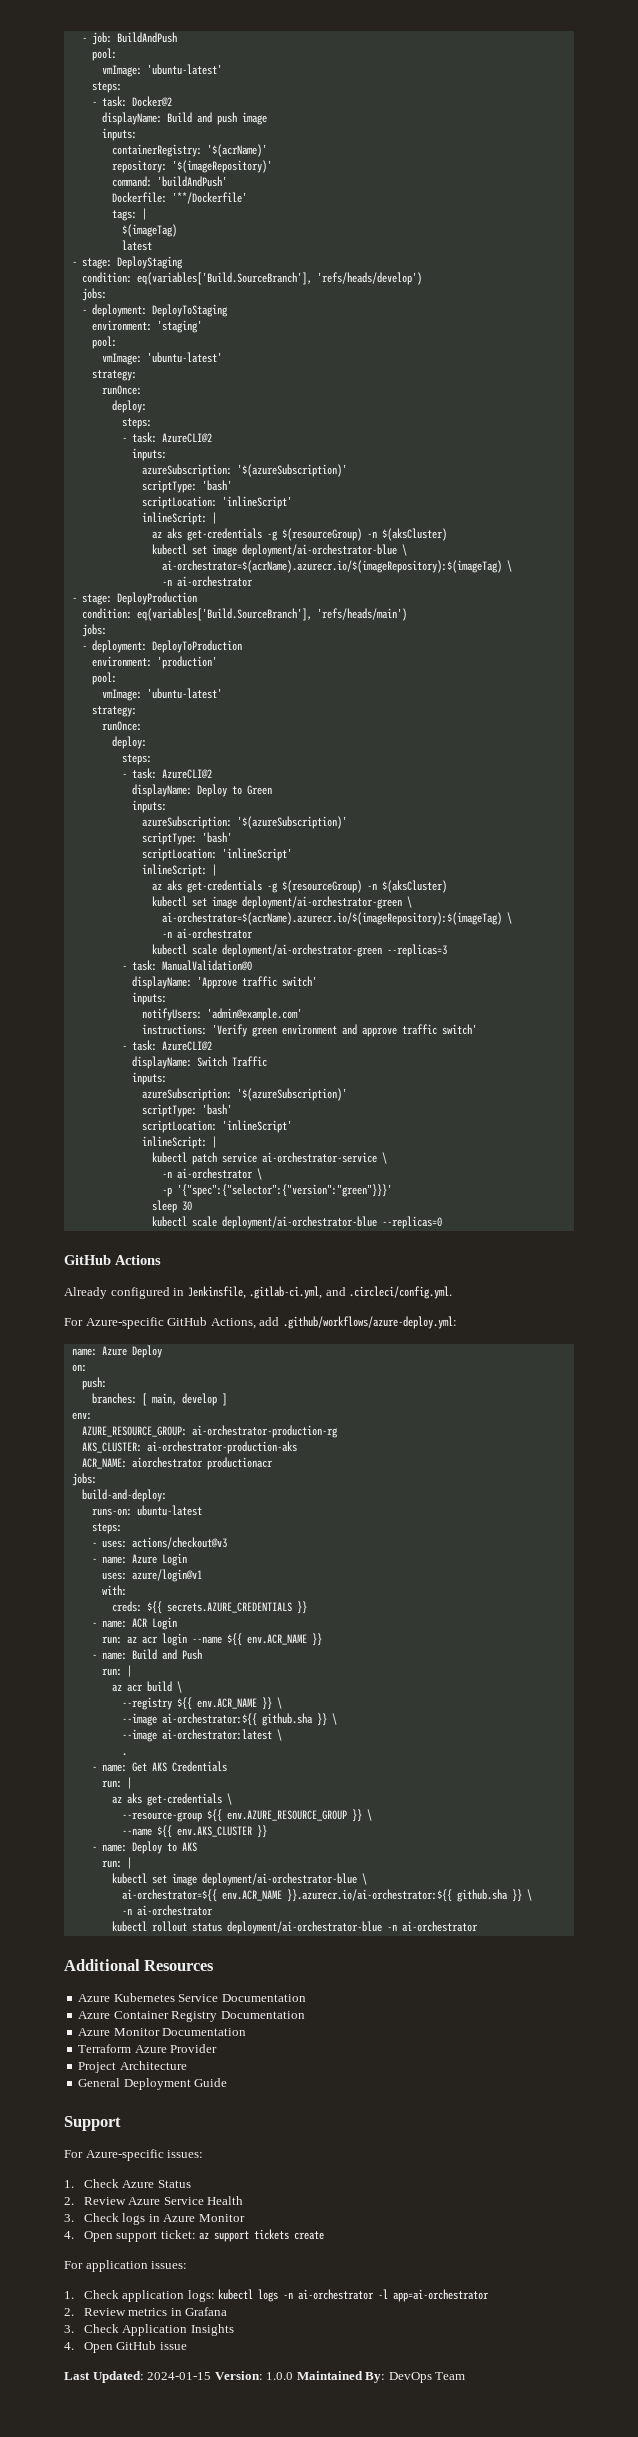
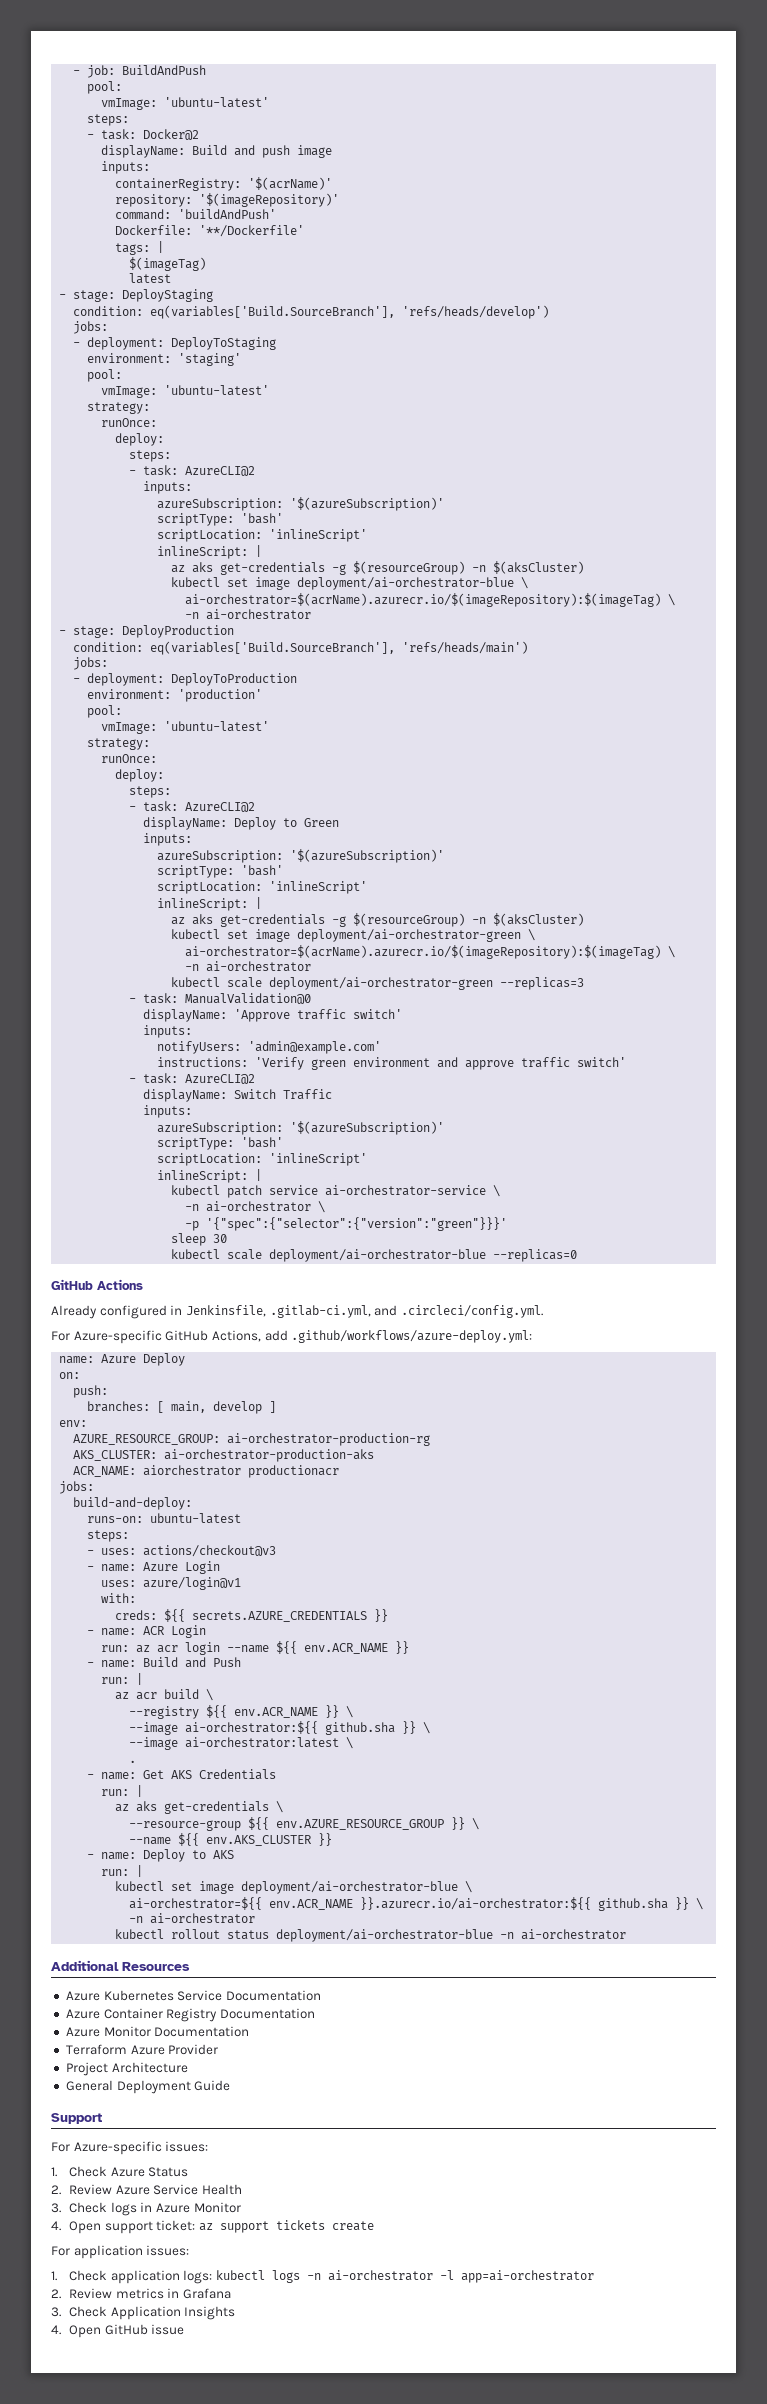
- Last Updated: 2024-01-15 Version: 1.0.0 Maintained By: DevOps Team

